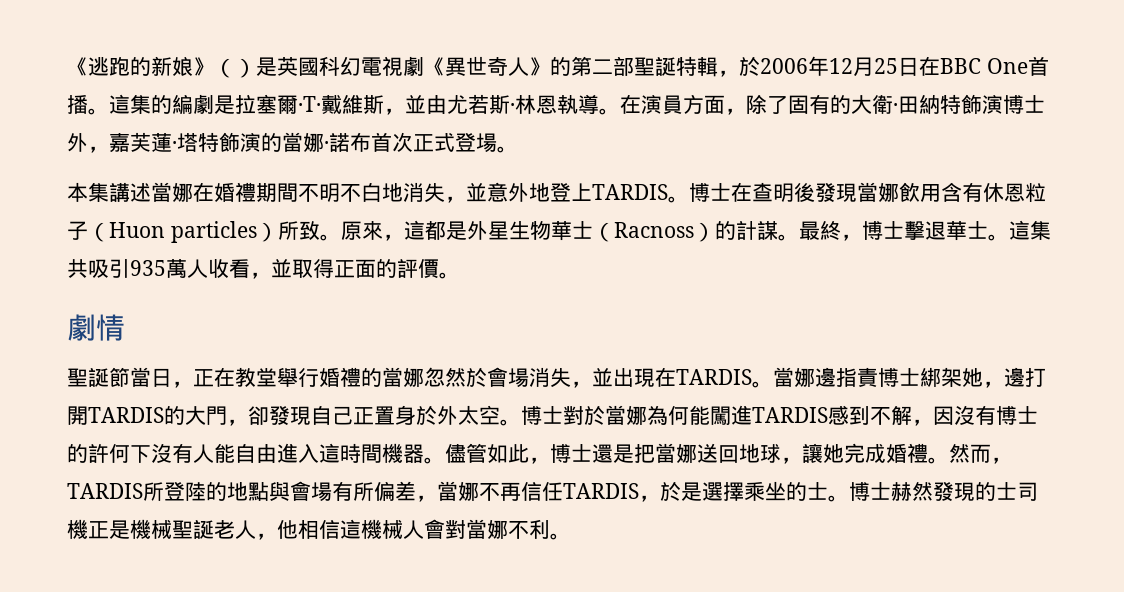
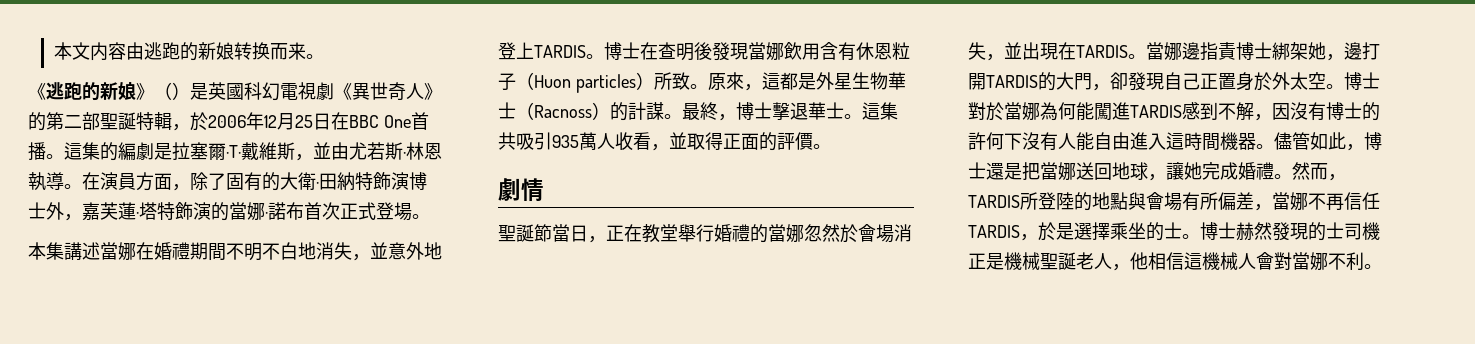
+ 本文内容由逃跑的新娘转换而来。

